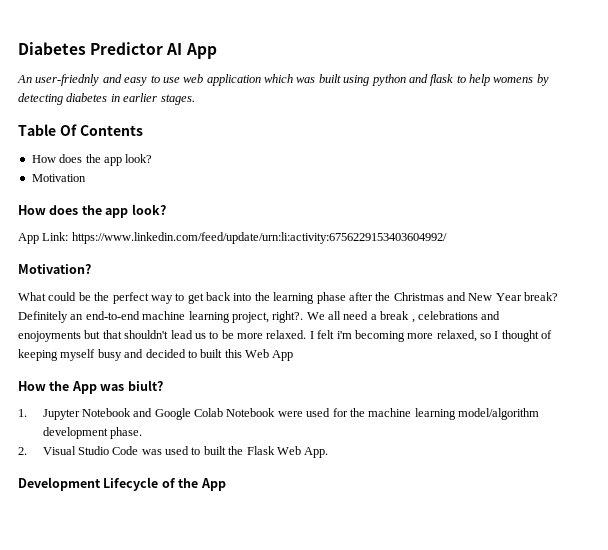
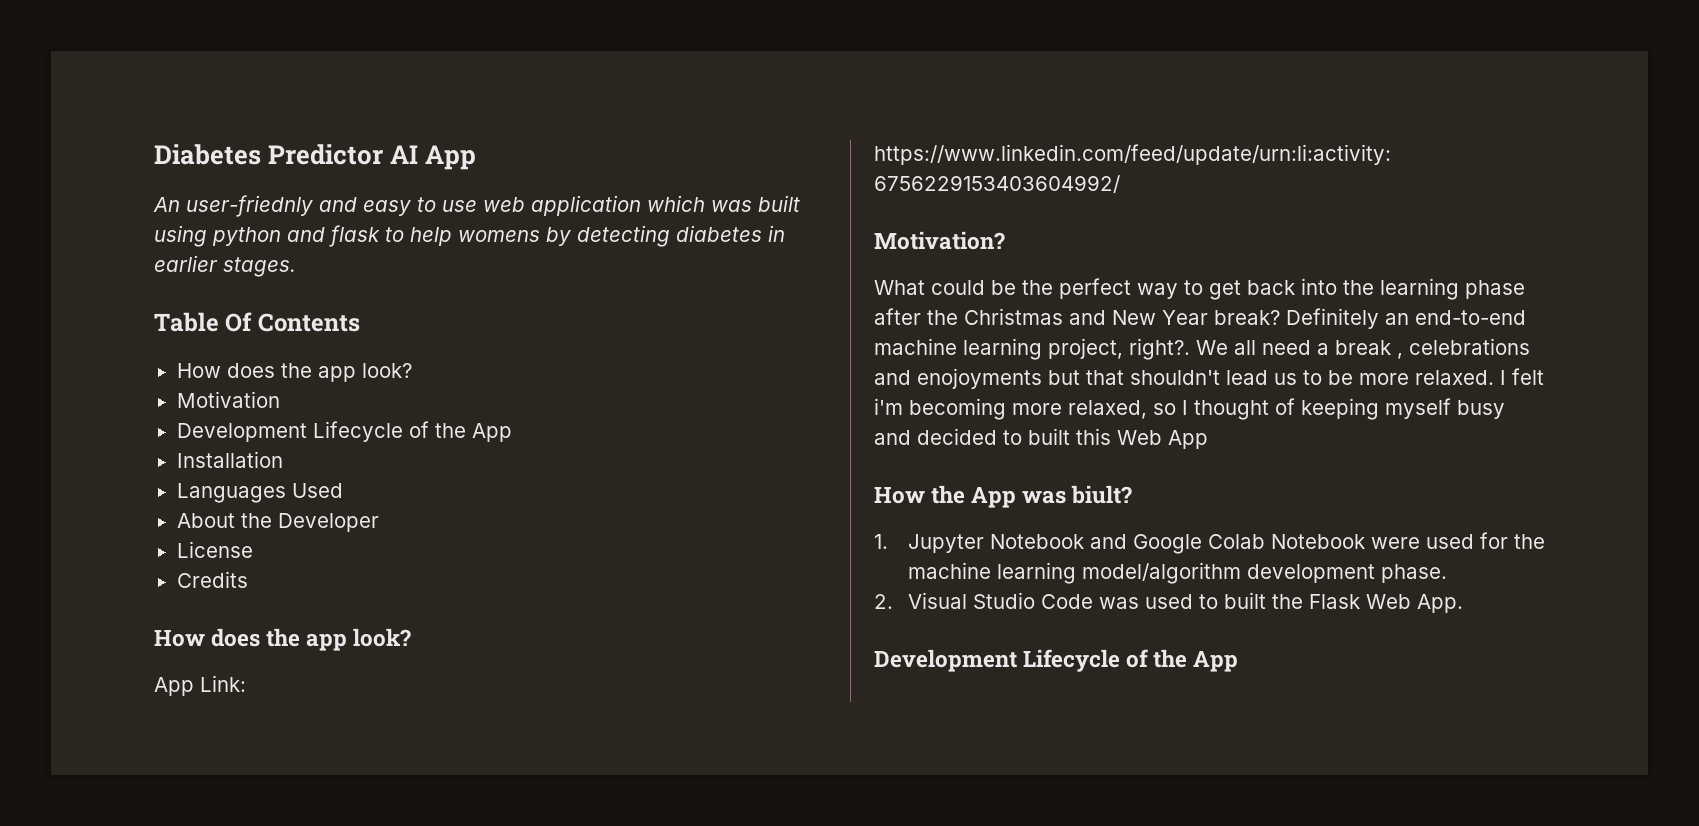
  Motivation
+ Development Lifecycle of the App
+ Installation
+ Languages Used
+ About the Developer
+ License
+ Credits

